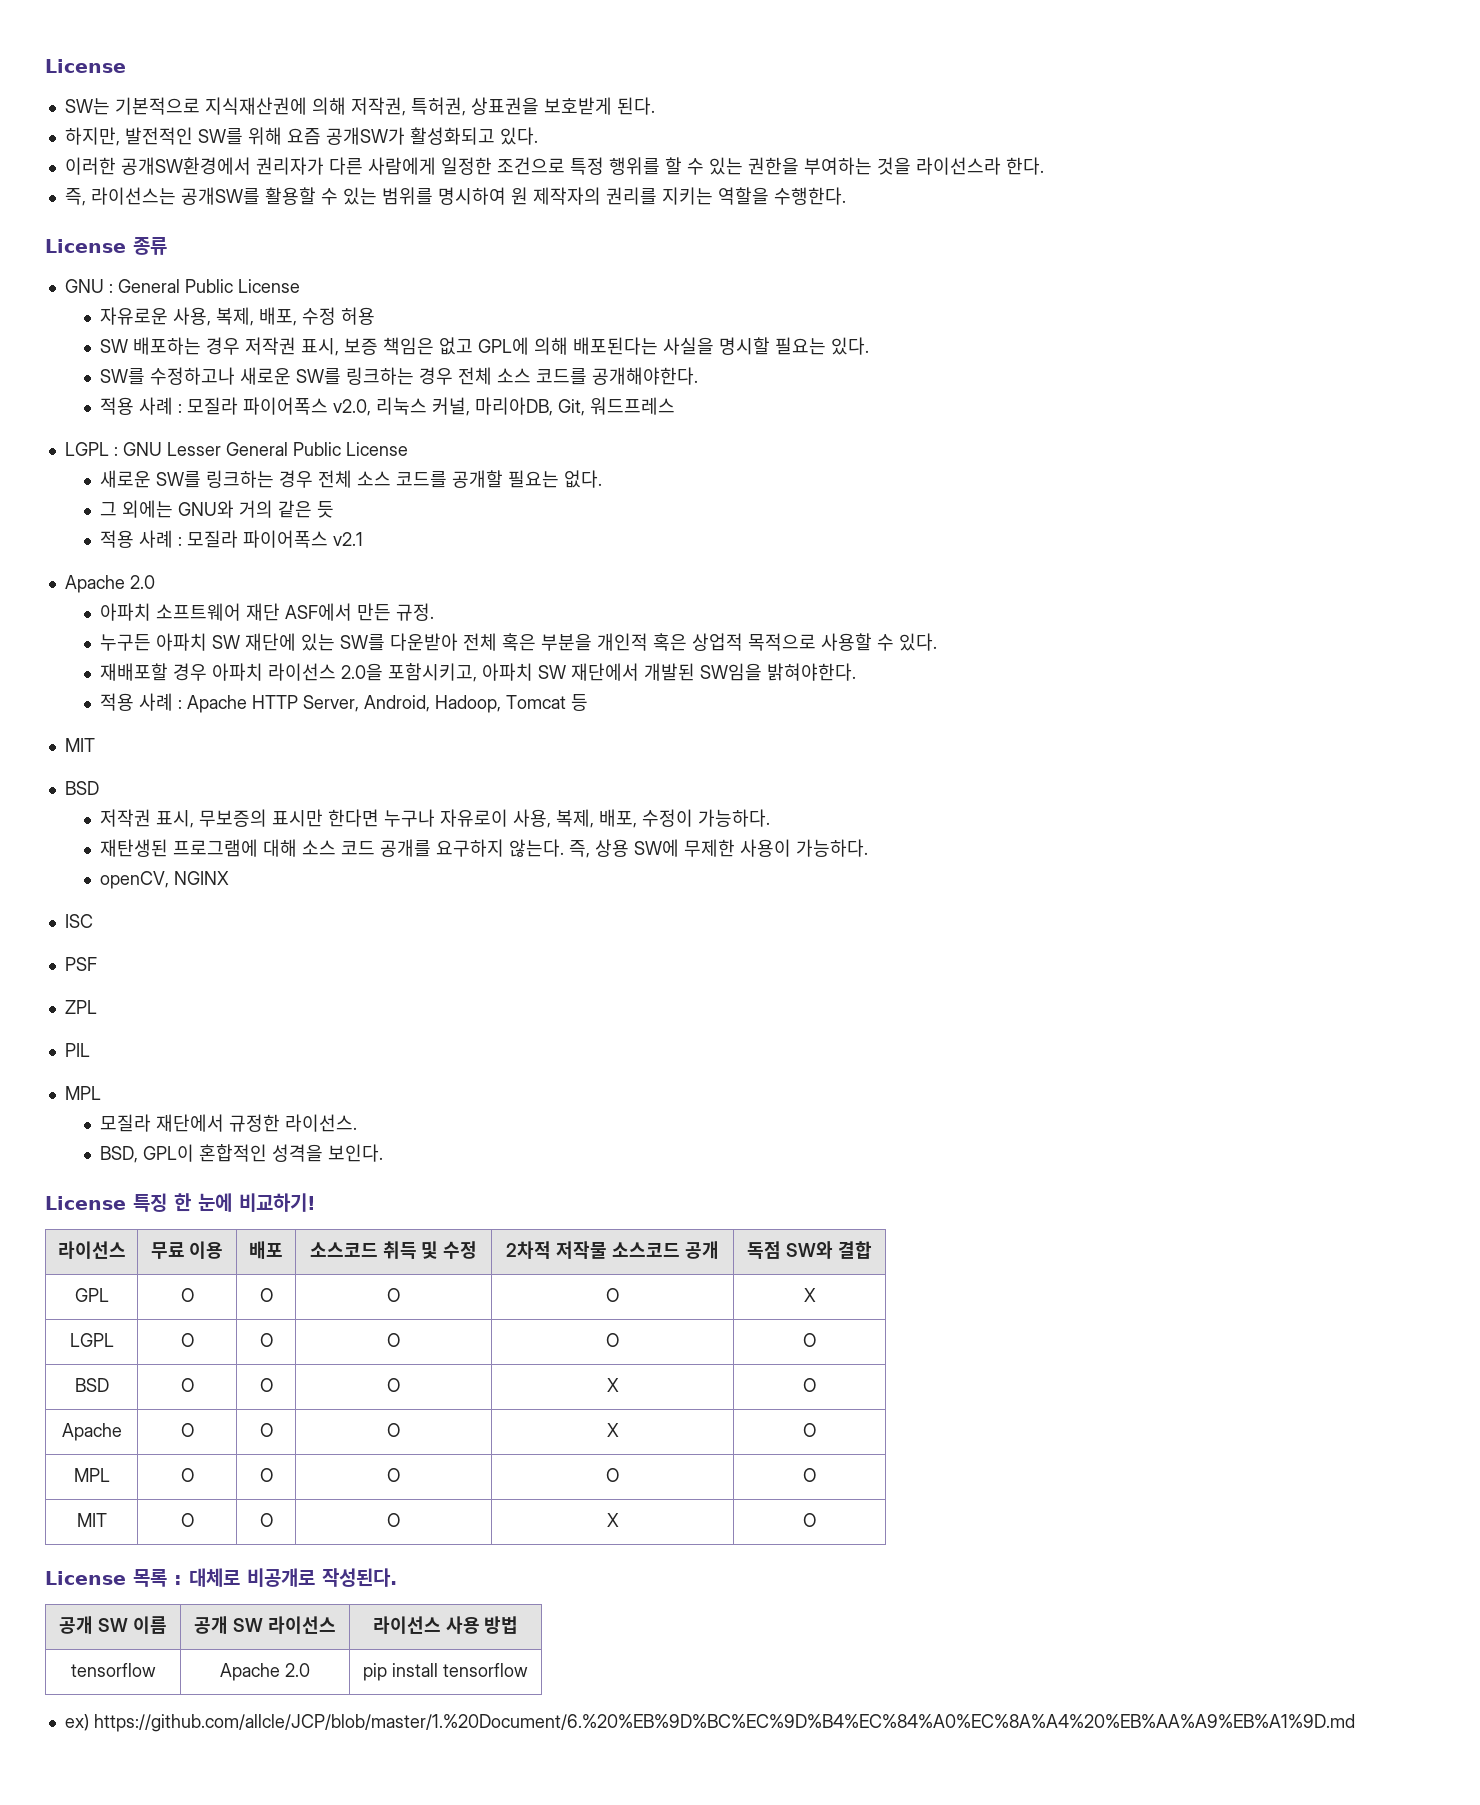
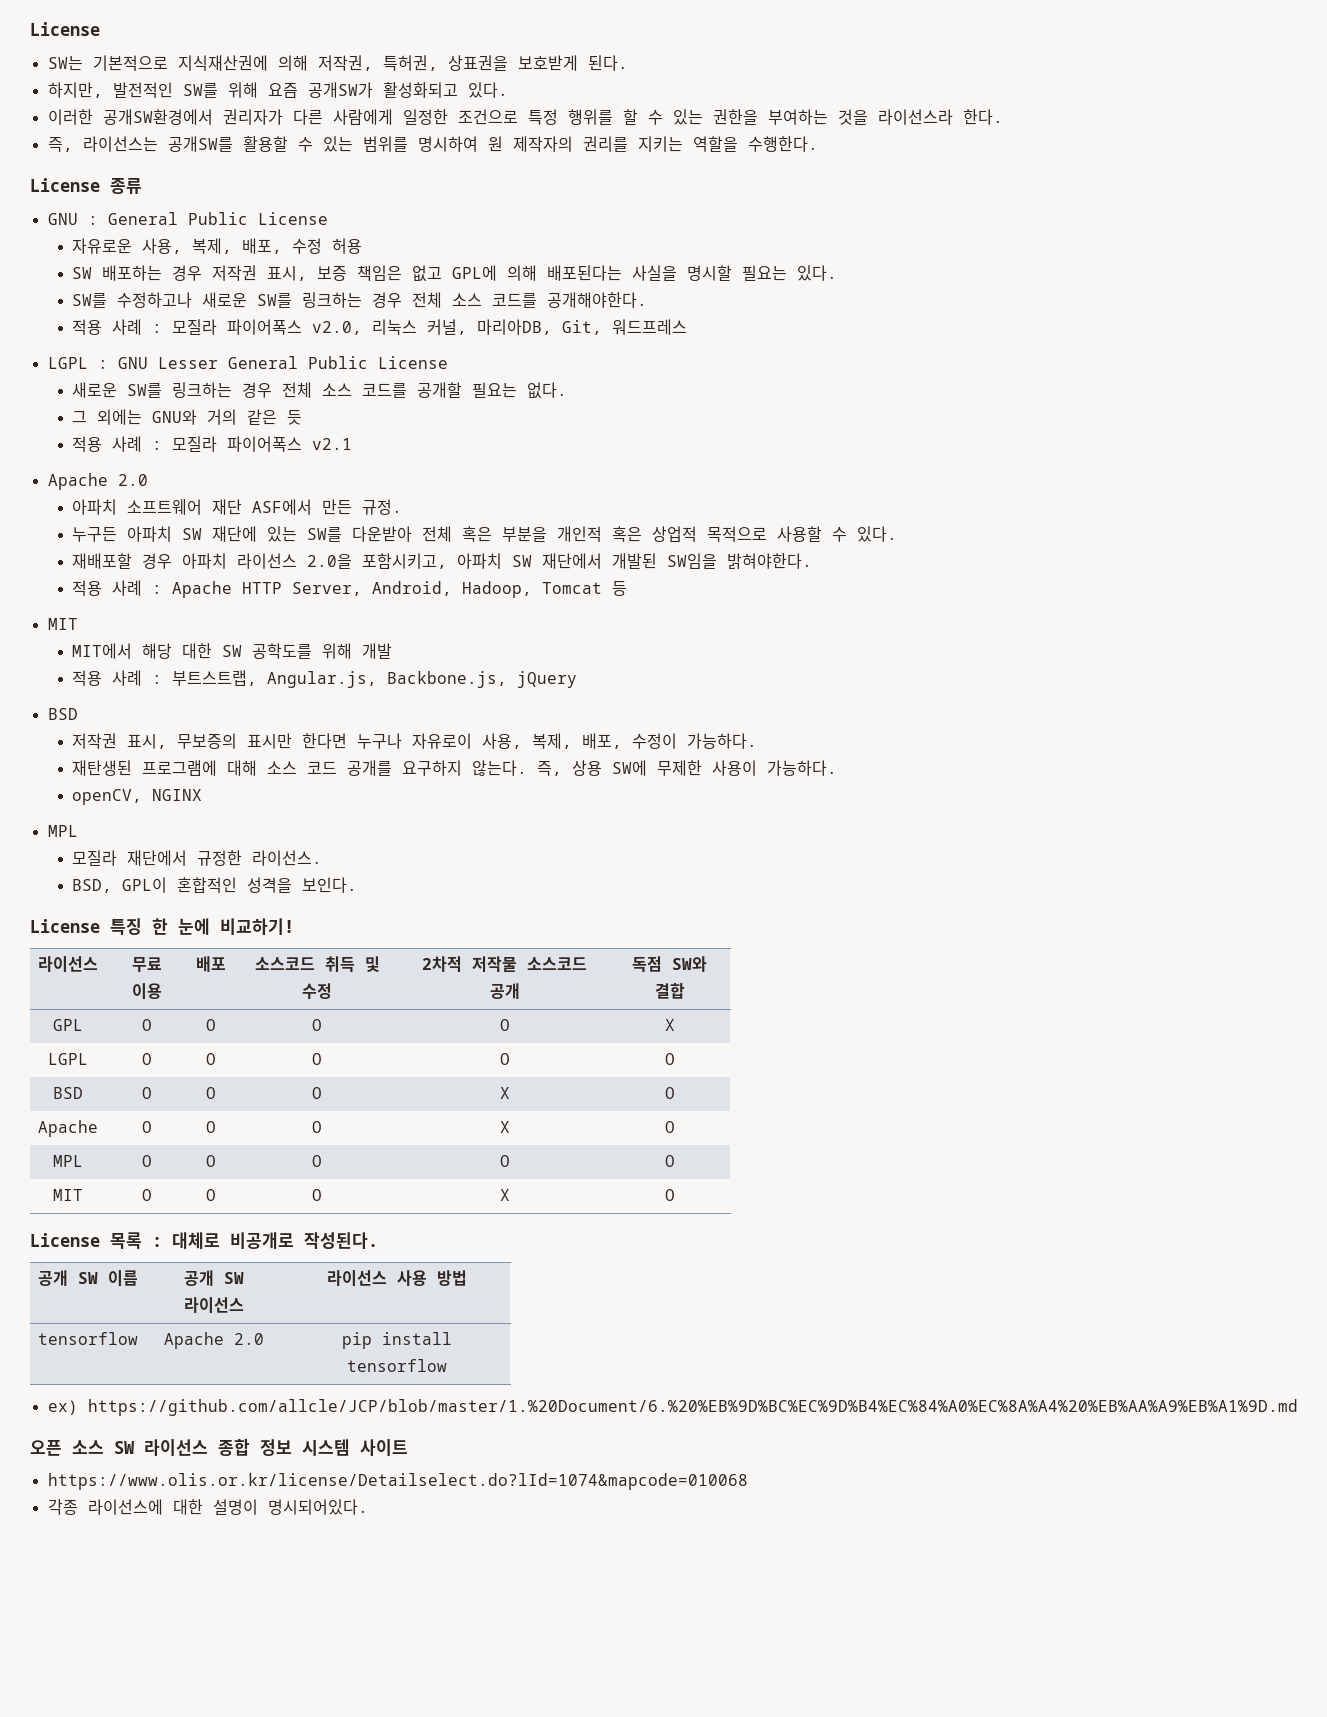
+ MIT에서 해당 대한 SW 공학도를 위해 개발
+ 적용 사례 : 부트스트랩, Angular.js, Backbone.js, jQuery
- ISC
- PSF
- ZPL
- PIL
+ 오픈 소스 SW 라이선스 종합 정보 시스템 사이트
+ https://www.olis.or.kr/license/Detailselect.do?lId=1074&mapcode=010068
+ 각종 라이선스에 대한 설명이 명시되어있다.

